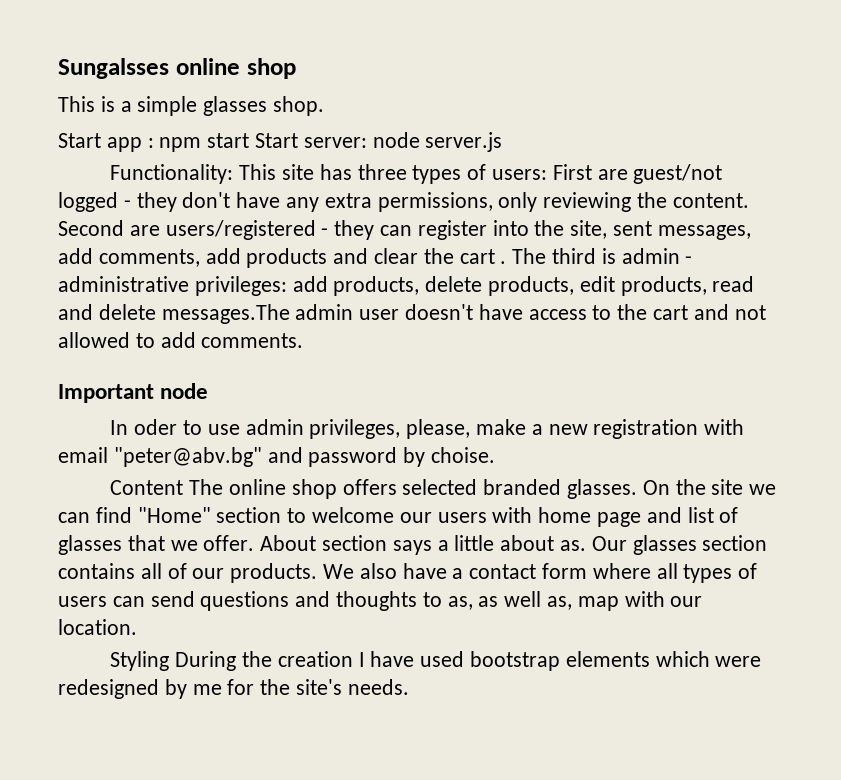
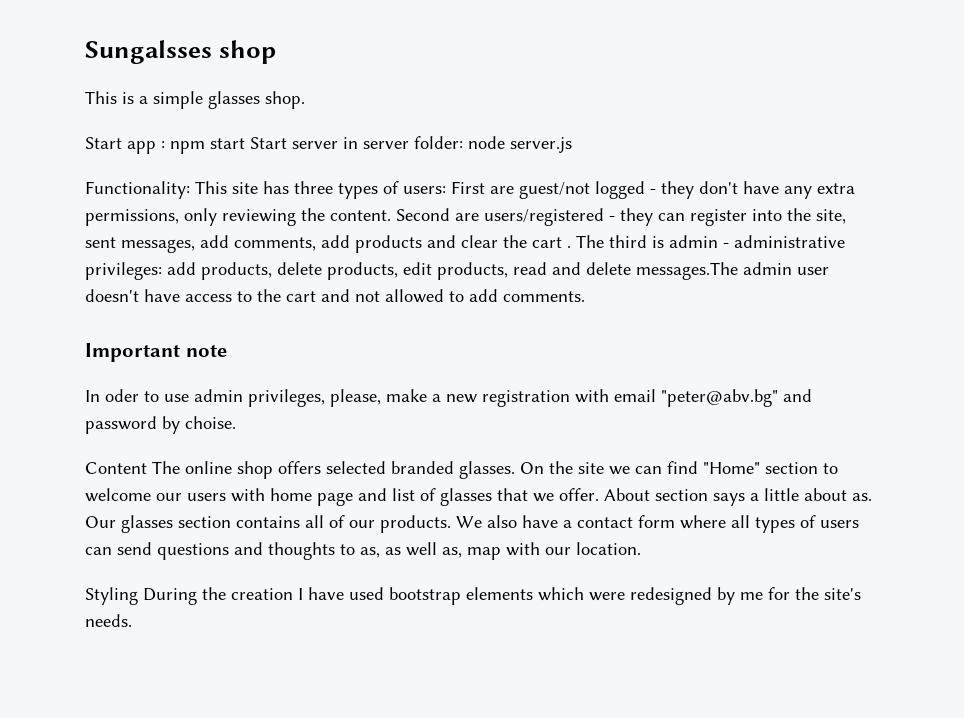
- Sungalsses online shop
+ Sungalsses shop
- Start app : npm start Start server: node server.js
+ Start app : npm start Start server in server folder: node server.js
- Important node
+ Important note

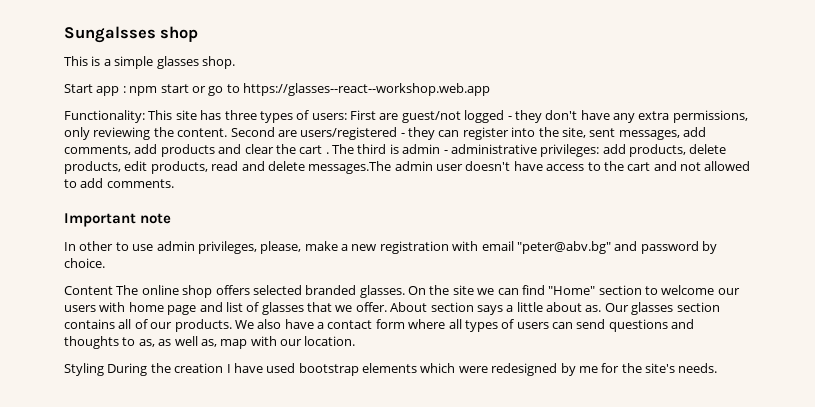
- Start app : npm start Start server in server folder: node server.js
+ Start app : npm start or go to https://glasses--react--workshop.web.app
- In oder to use admin privileges, please, make a new registration with email "peter@abv.bg" and password by choise.
+ In other to use admin privileges, please, make a new registration with email "peter@abv.bg" and password by choice.

